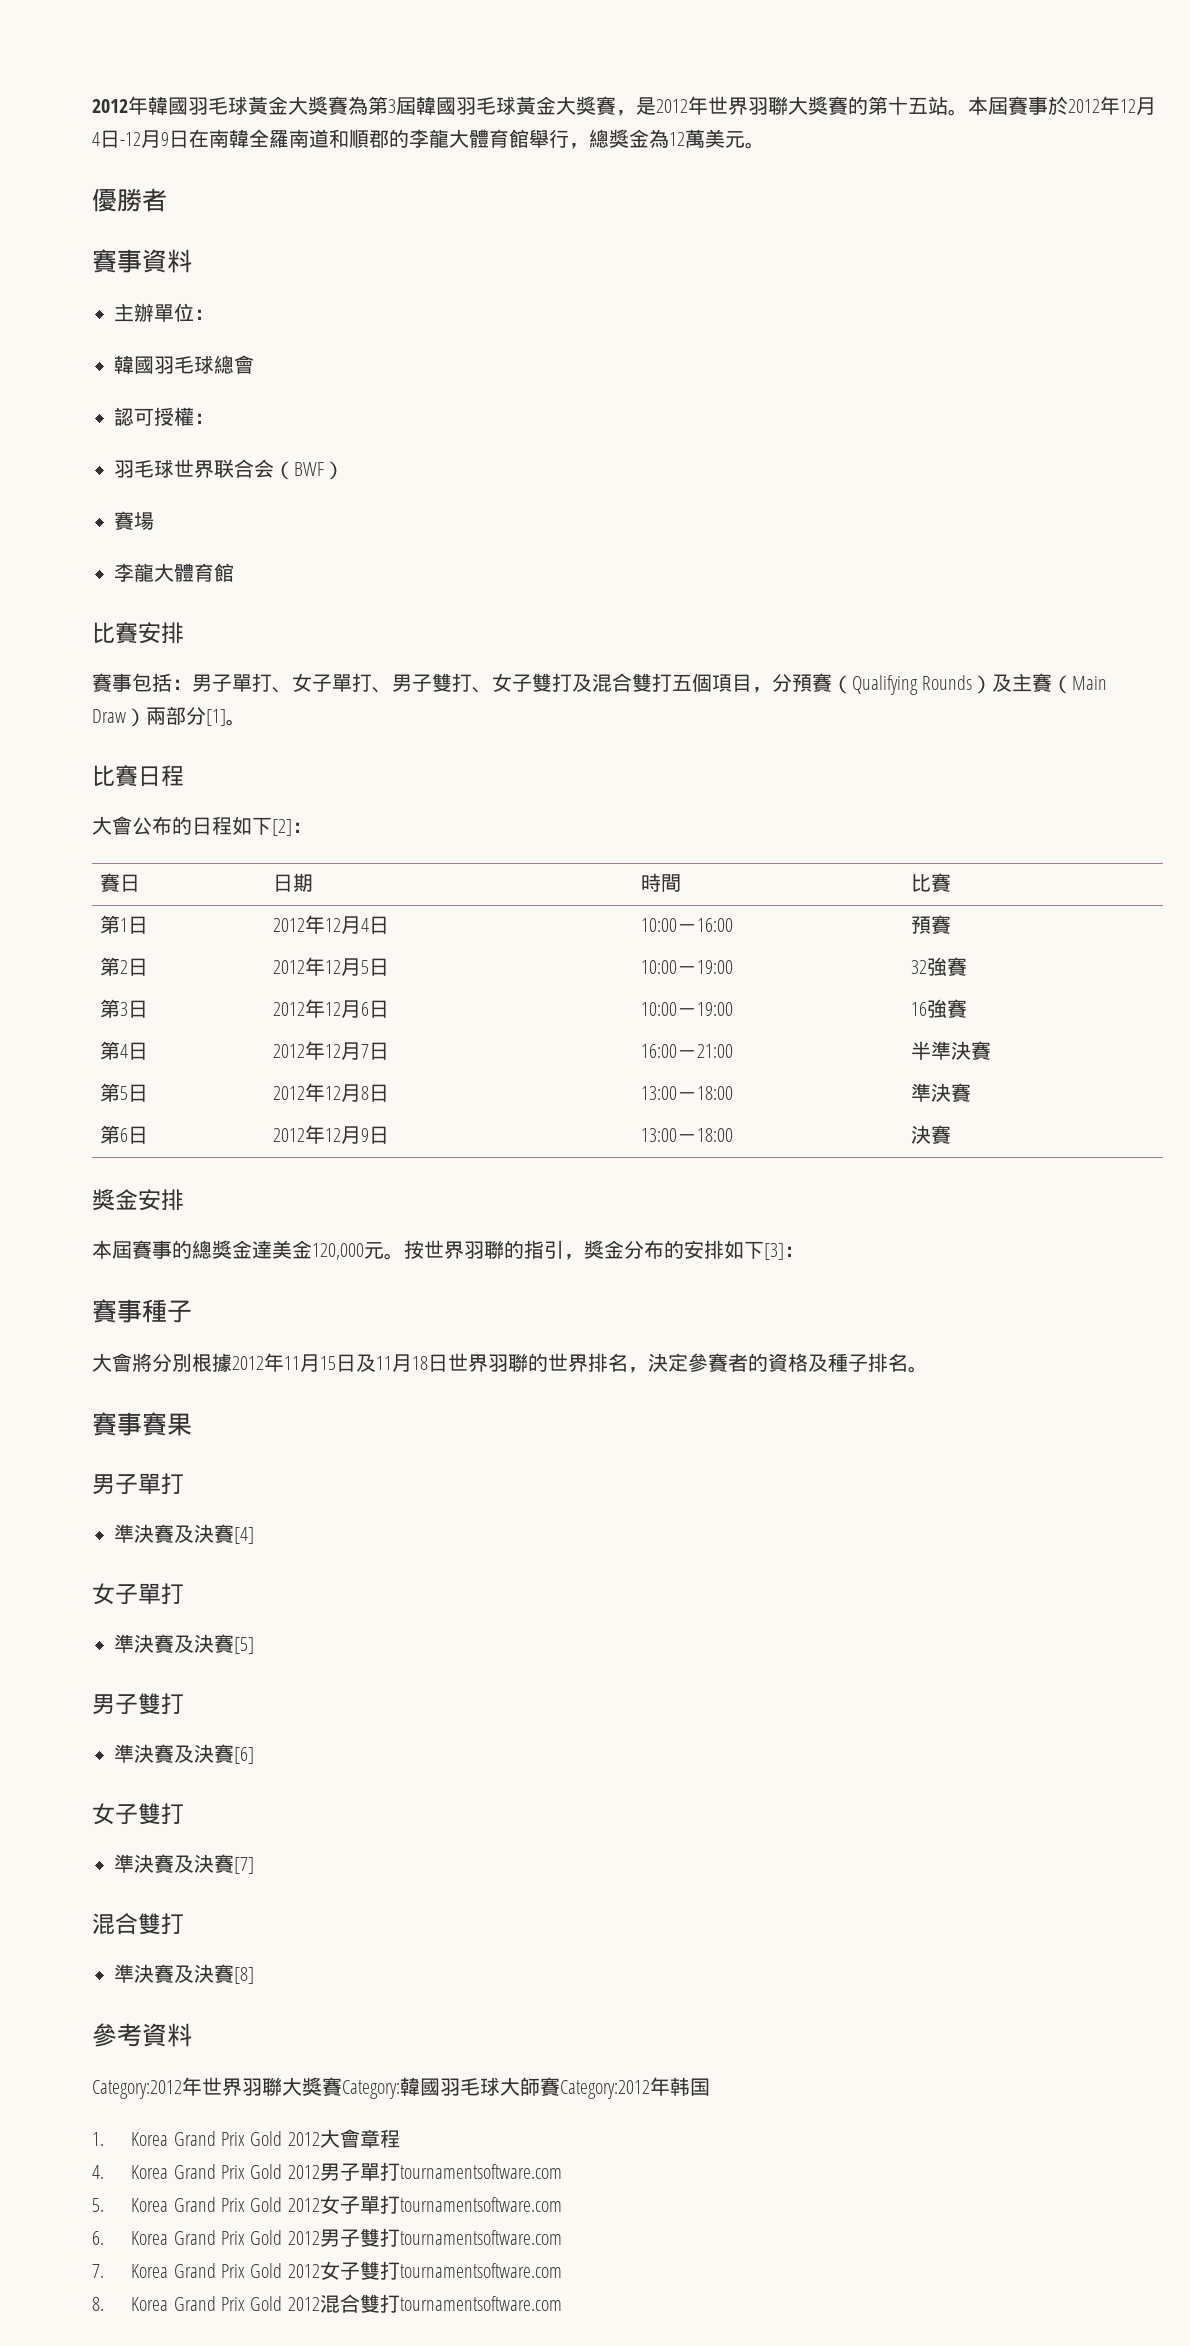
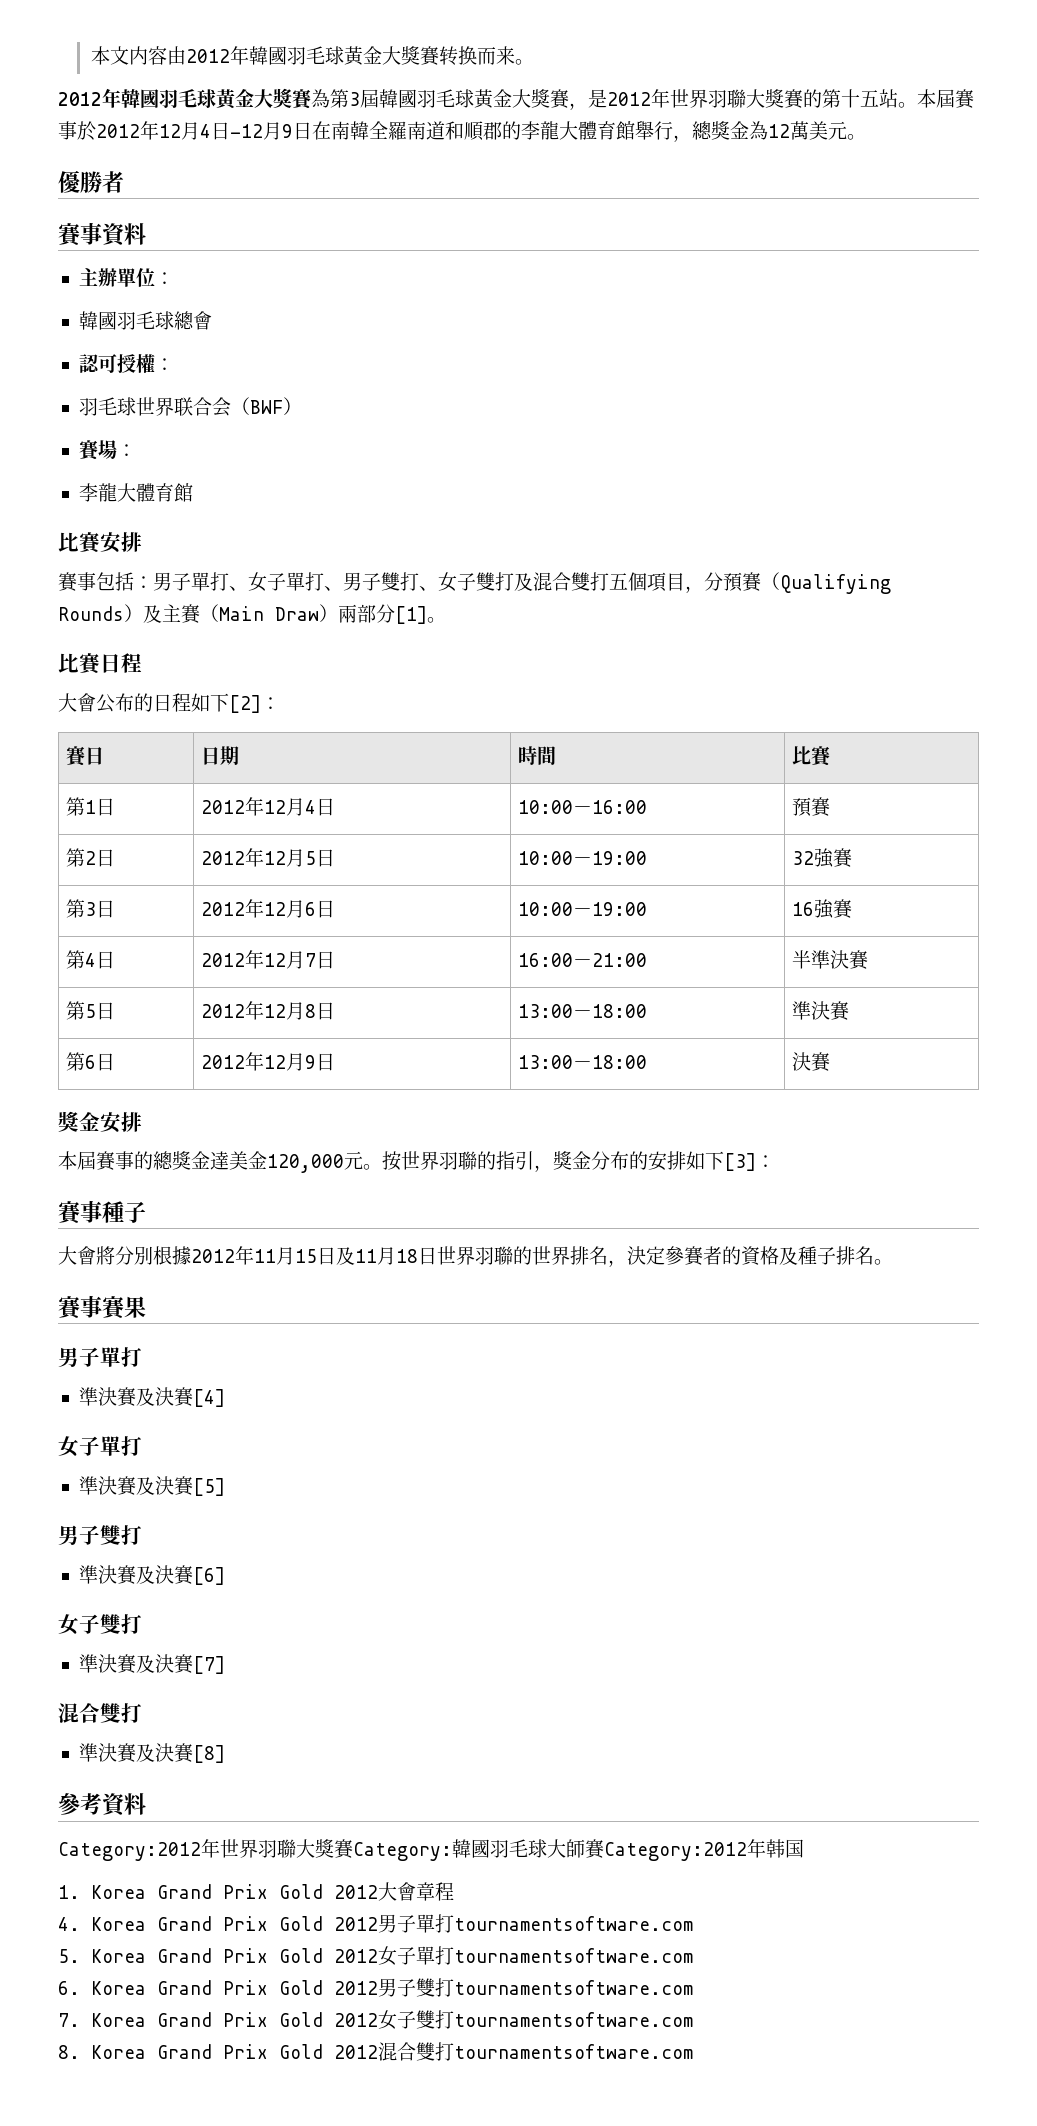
+ 本文内容由2012年韓國羽毛球黃金大獎賽转换而来。
- 賽場
+ 賽場：

